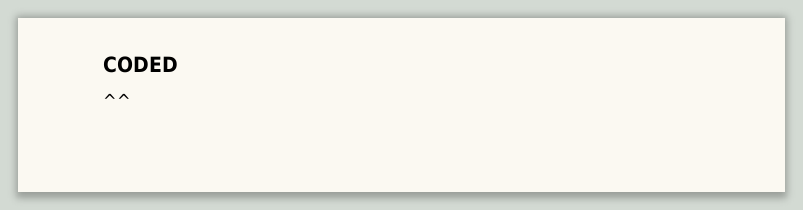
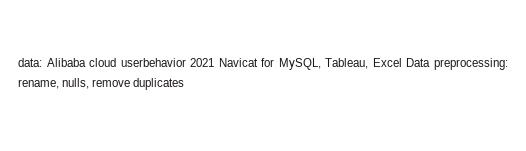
- CODED
- ^^
+ data: Alibaba cloud userbehavior 2021 Navicat for MySQL, Tableau, Excel Data preprocessing: rename, nulls, remove duplicates

